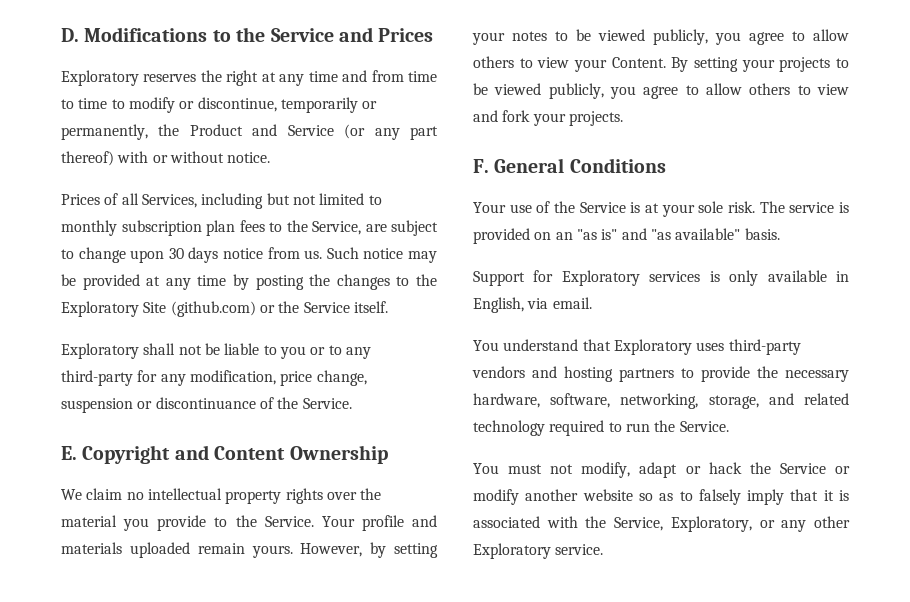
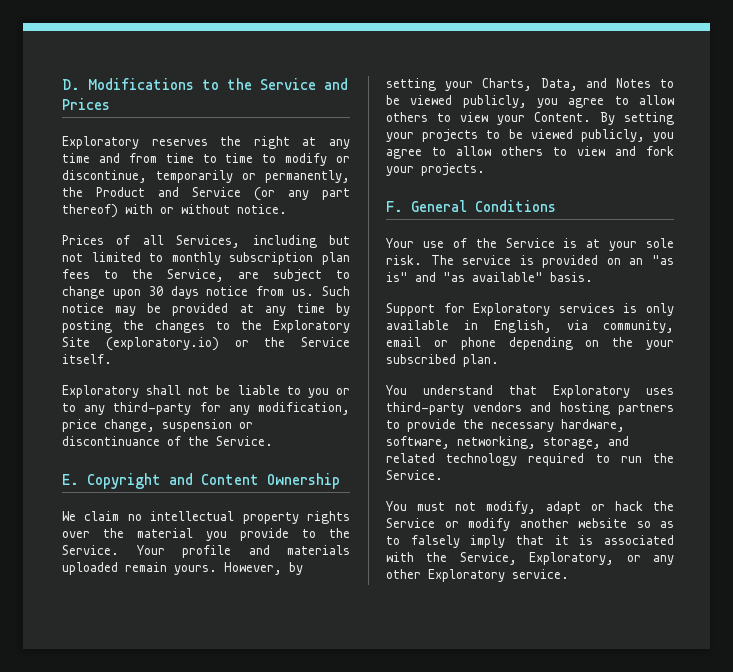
- Such notice may be provided at any time by posting the changes to the Exploratory Site (github.com) or the Service itself.
+ Such notice may be provided at any time by posting the changes to the Exploratory Site (exploratory.io) or the Service itself.
- However, by setting your notes to be viewed publicly, you agree to allow others to view your Content.
+ However, by setting your Charts, Data, and Notes to be viewed publicly, you agree to allow others to view your Content.
- Support for Exploratory services is only available in English, via email.
+ Support for Exploratory services is only available in English, via community, email or phone depending on the your subscribed plan.

